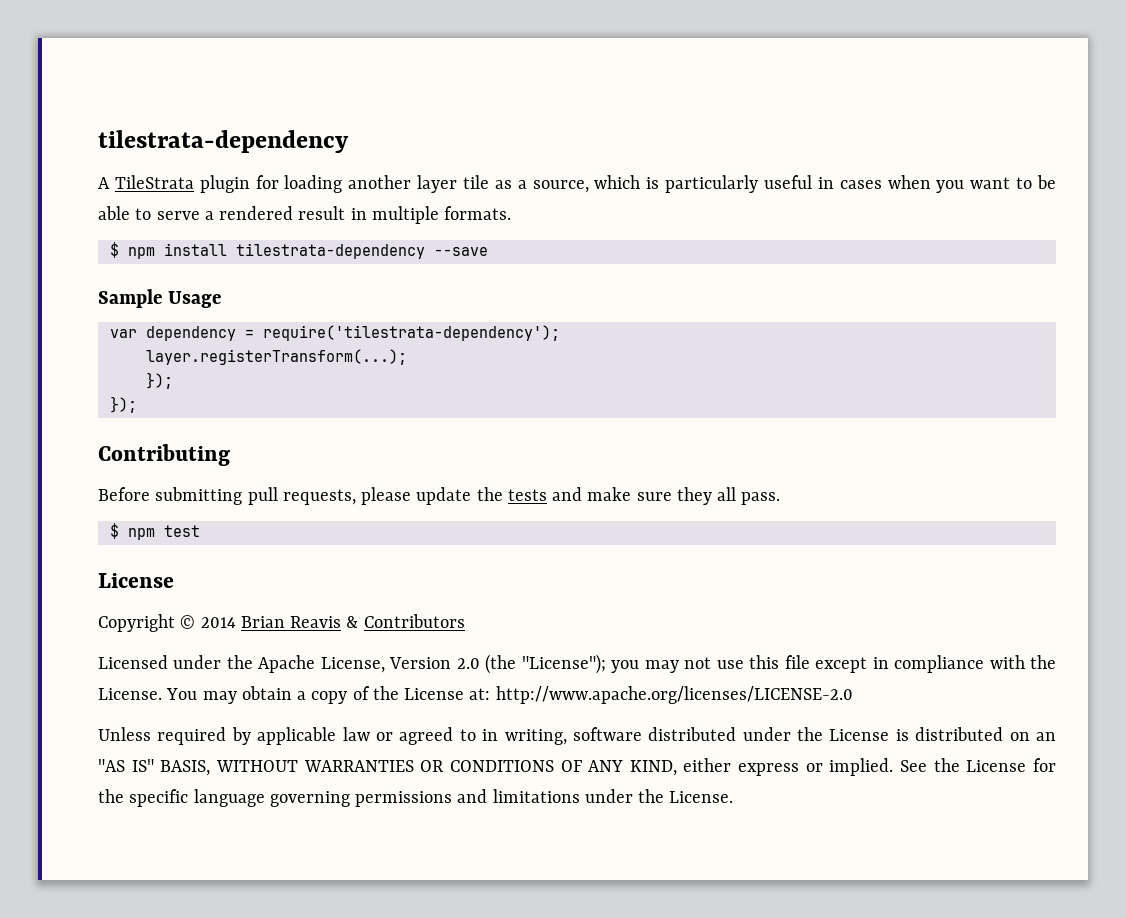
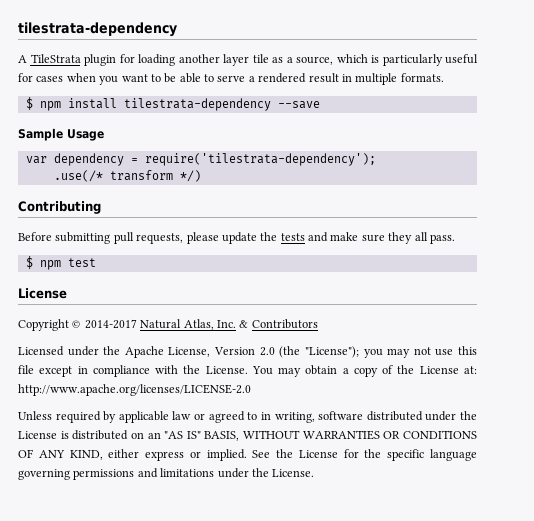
- A TileStrata plugin for loading another layer tile as a source, which is particularly useful in cases when you want to be able to serve a rendered result in multiple formats.
+ A TileStrata plugin for loading another layer tile as a source, which is particularly useful for cases when you want to be able to serve a rendered result in multiple formats.
- layer.registerTransform(...);
- });
- });
+ .use(/* transform */)
- Copyright © 2014 Brian Reavis & Contributors
+ Copyright © 2014-2017 Natural Atlas, Inc. & Contributors

